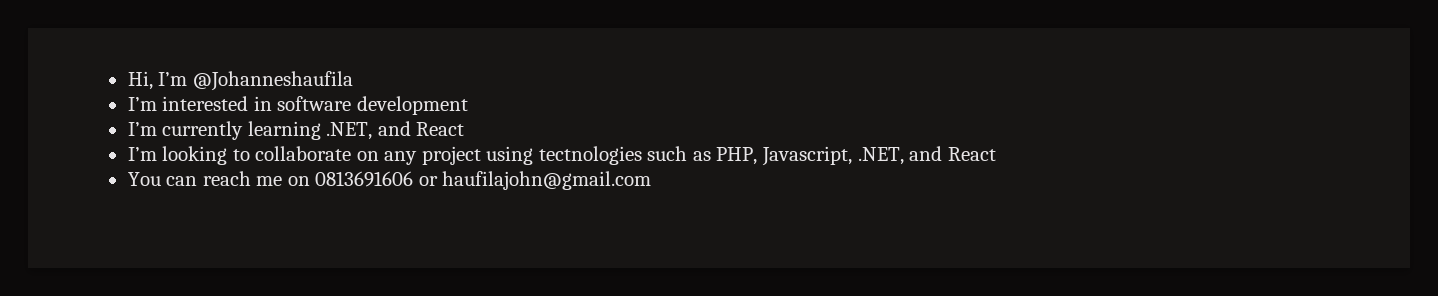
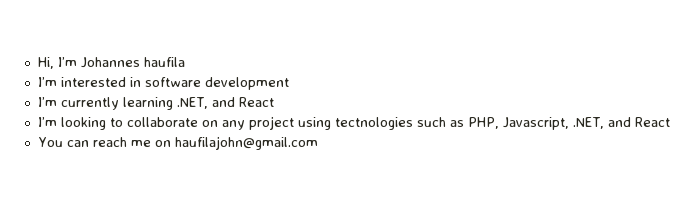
- Hi, I’m @Johanneshaufila
+ Hi, I’m Johannes haufila
- You can reach me on 0813691606 or haufilajohn@gmail.com
+ You can reach me on haufilajohn@gmail.com

